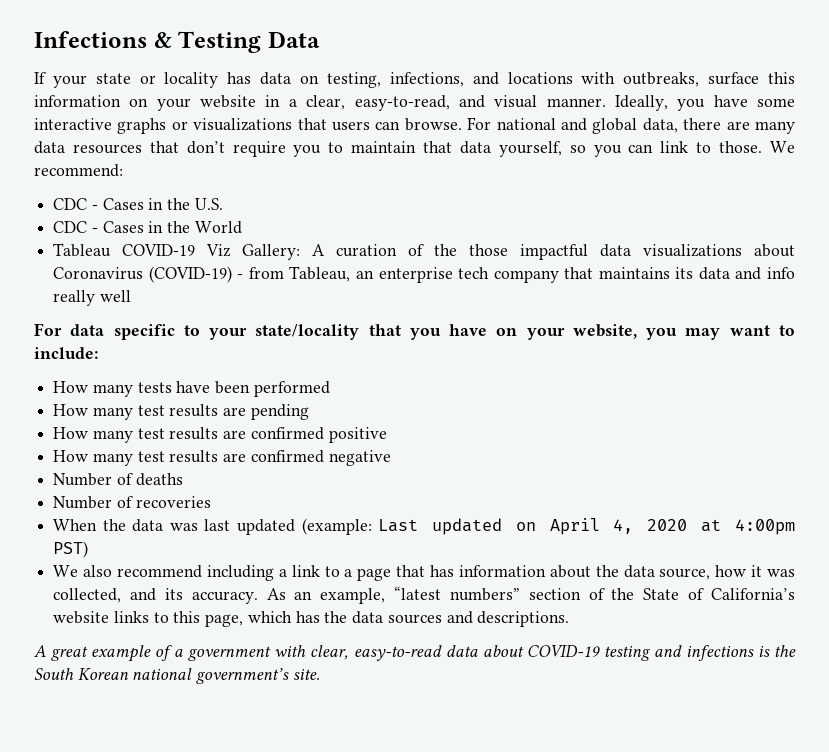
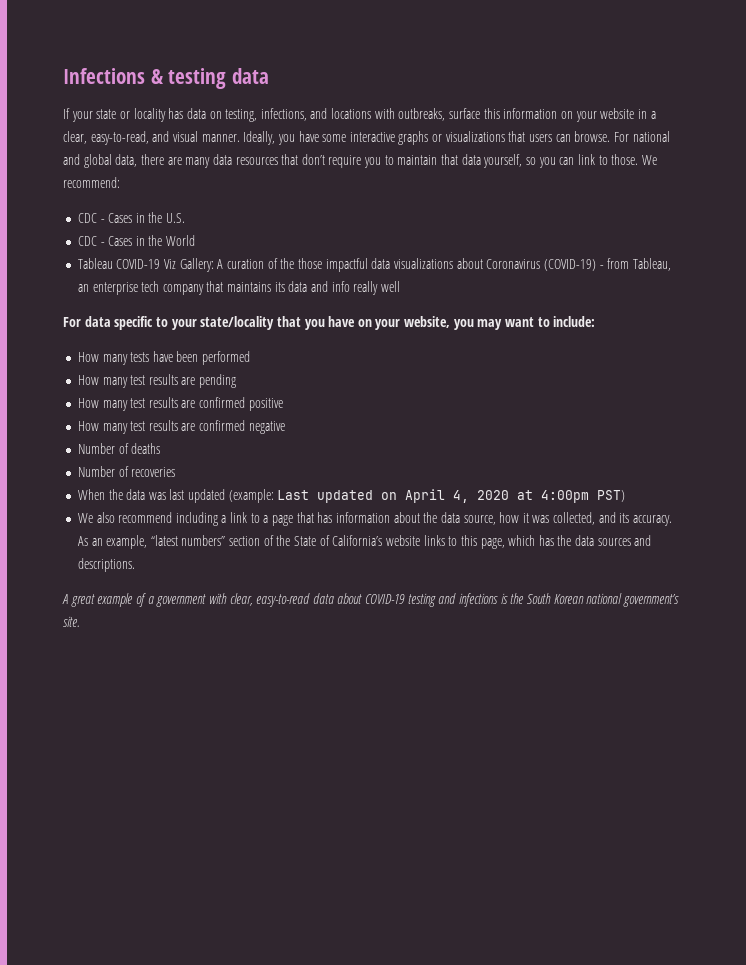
- Infections & Testing Data
+ Infections & testing data

